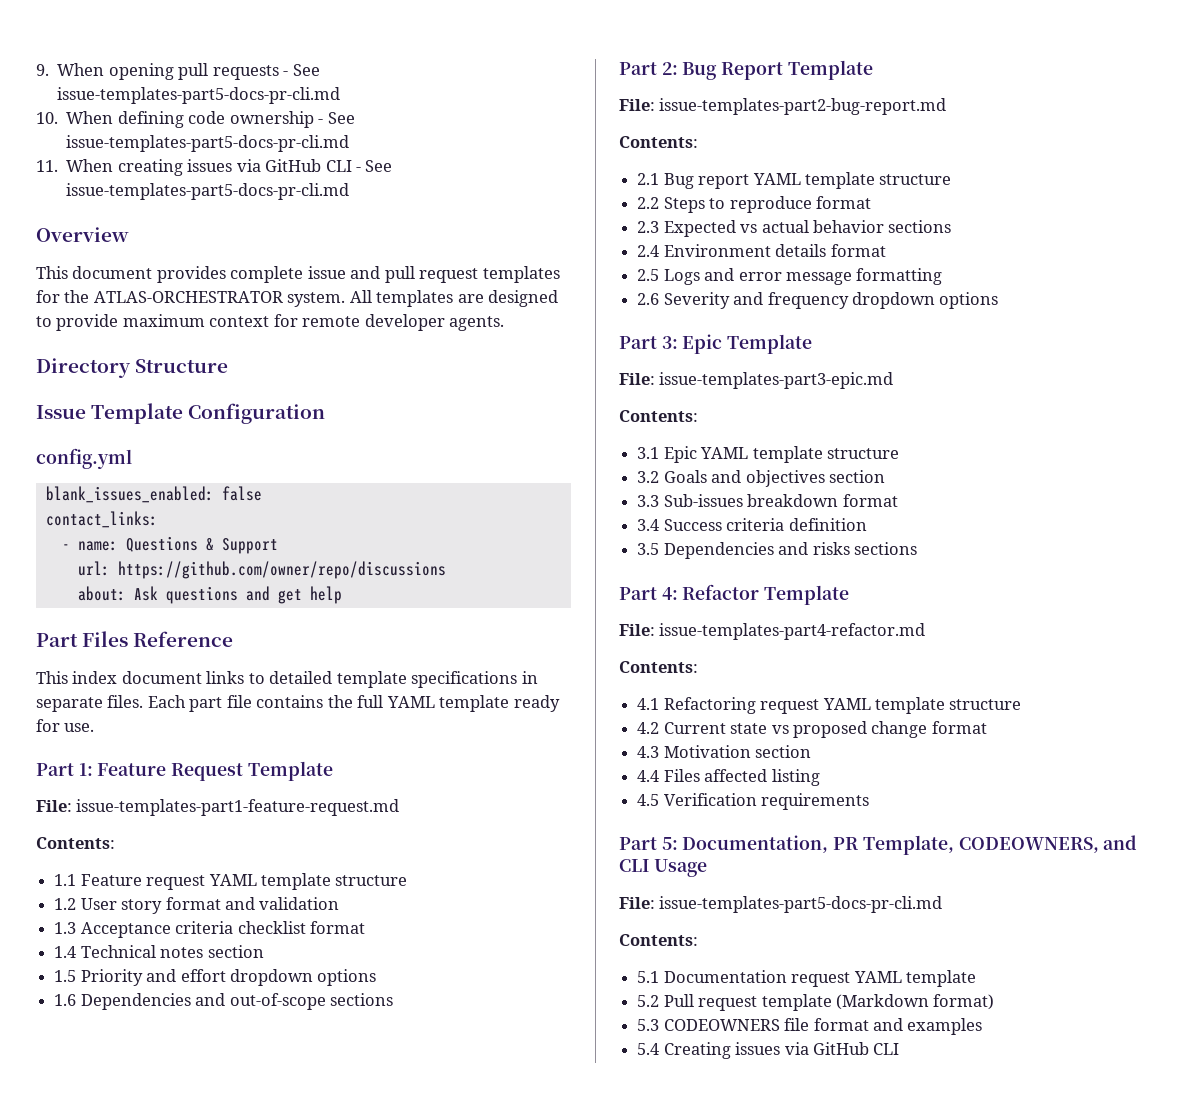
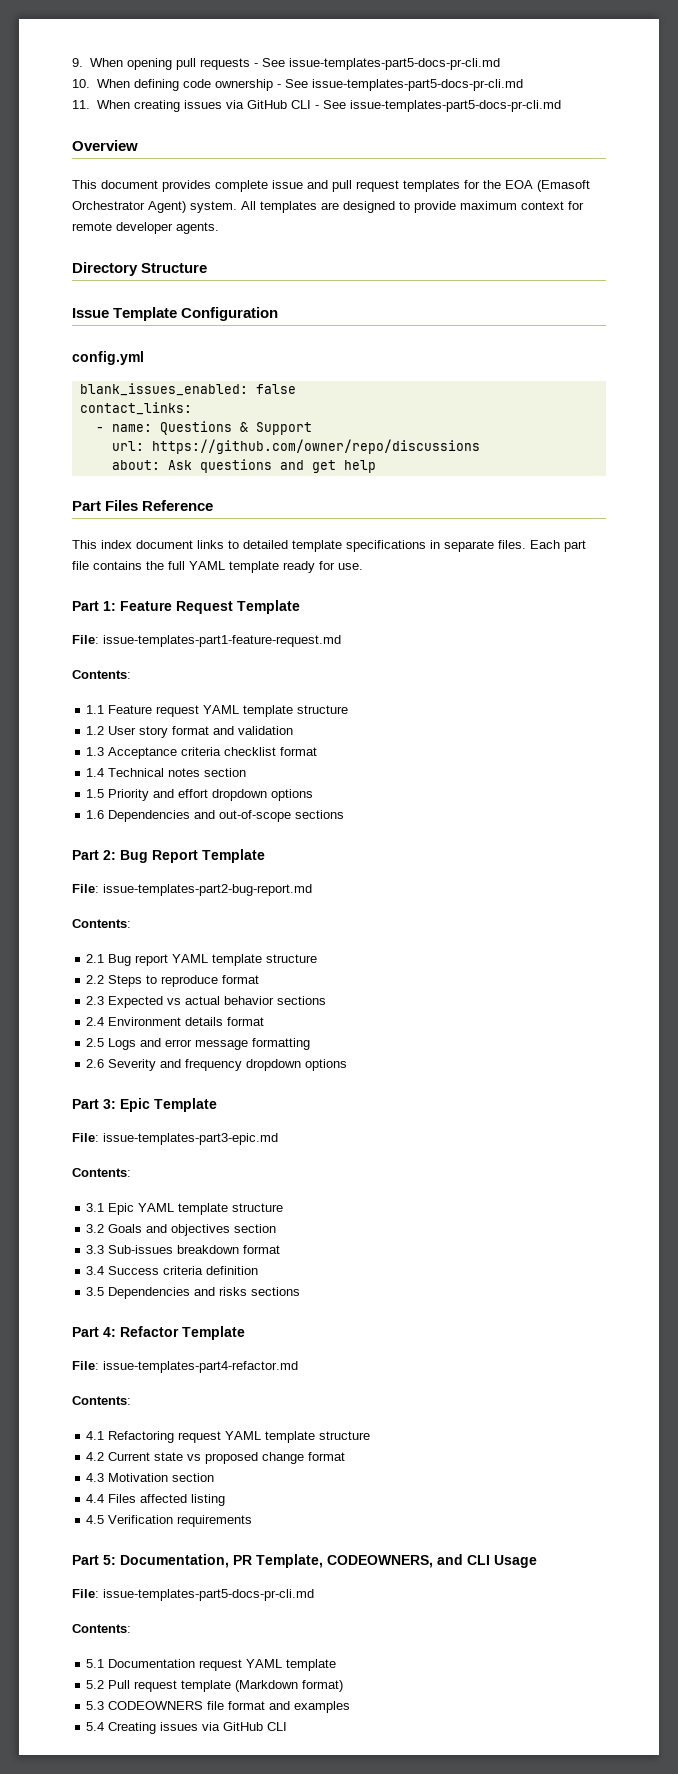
- This document provides complete issue and pull request templates for the ATLAS-ORCHESTRATOR system.
+ This document provides complete issue and pull request templates for the EOA (Emasoft Orchestrator Agent) system.

